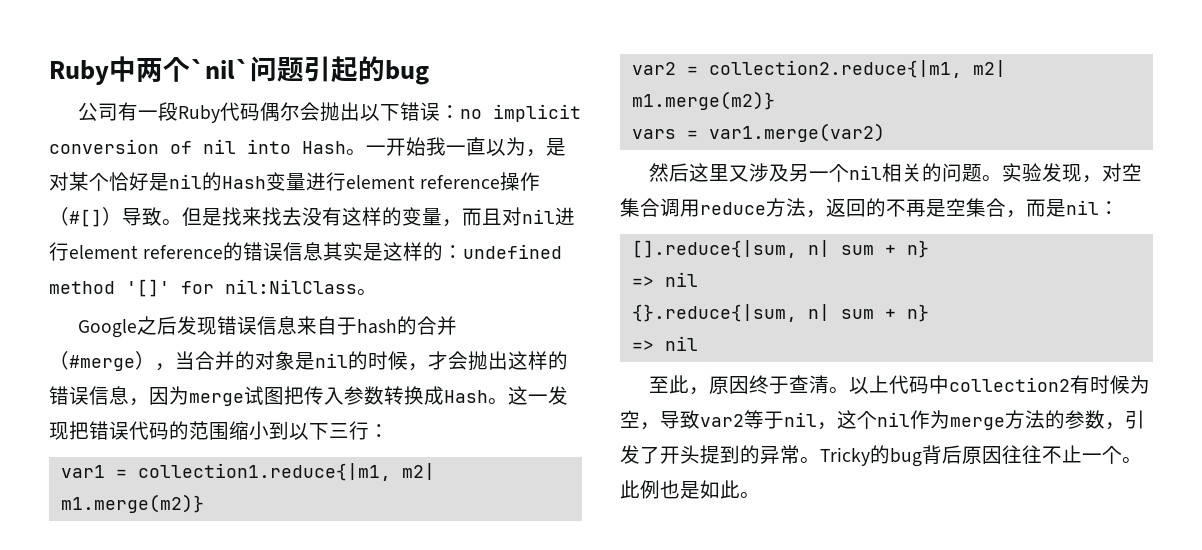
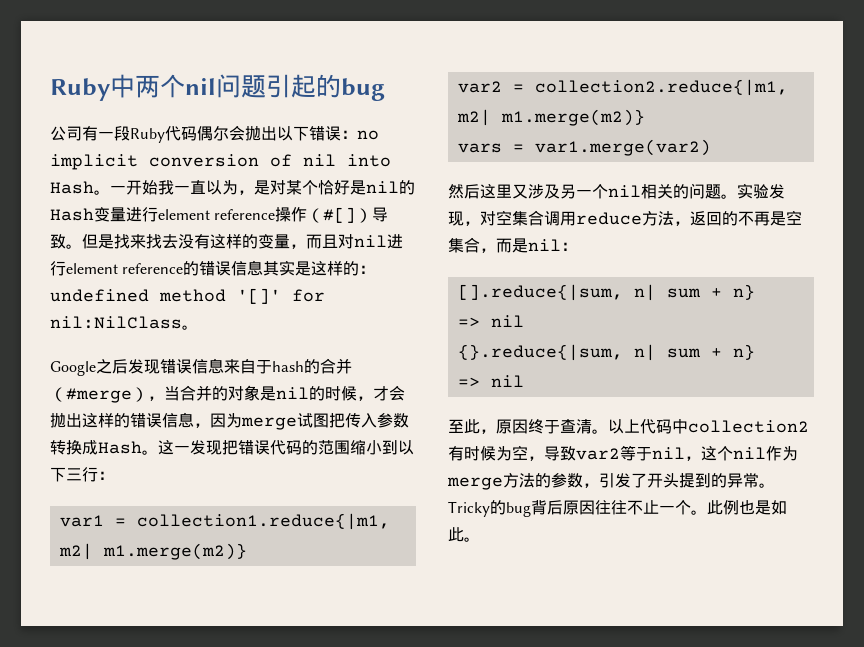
- Ruby中两个`nil`问题引起的bug
+ Ruby中两个nil问题引起的bug

